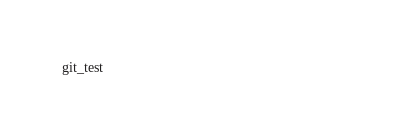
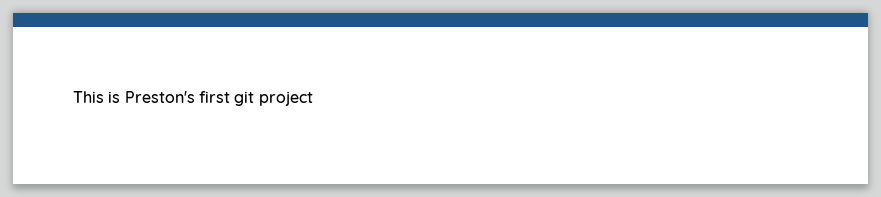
- git_test
+ This is Preston's first git project

